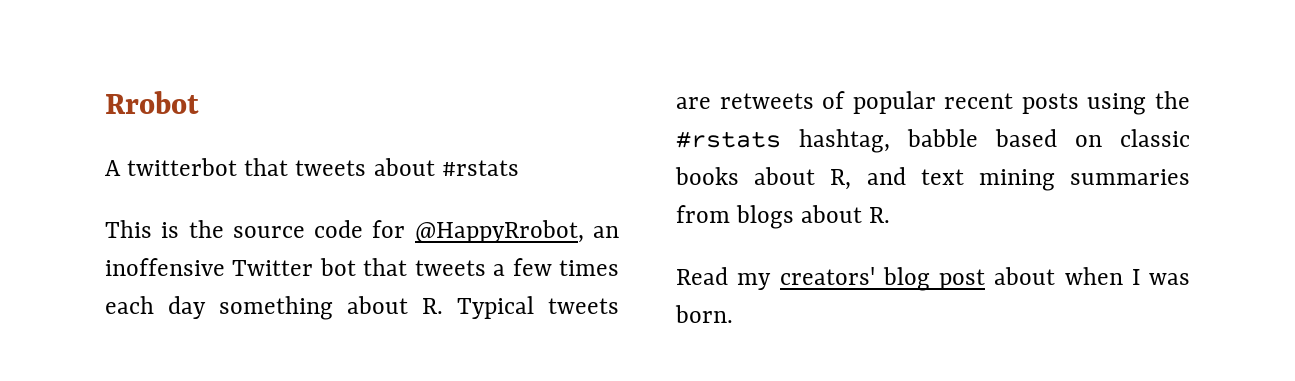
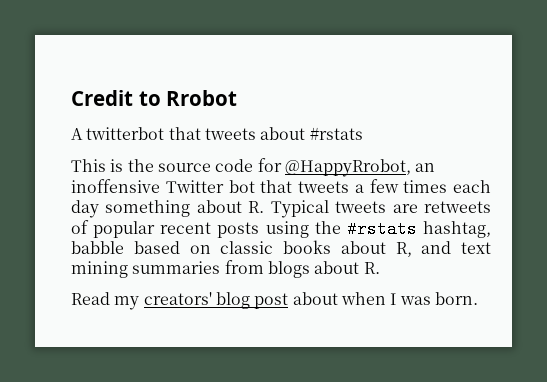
- Rrobot
+ Credit to Rrobot

